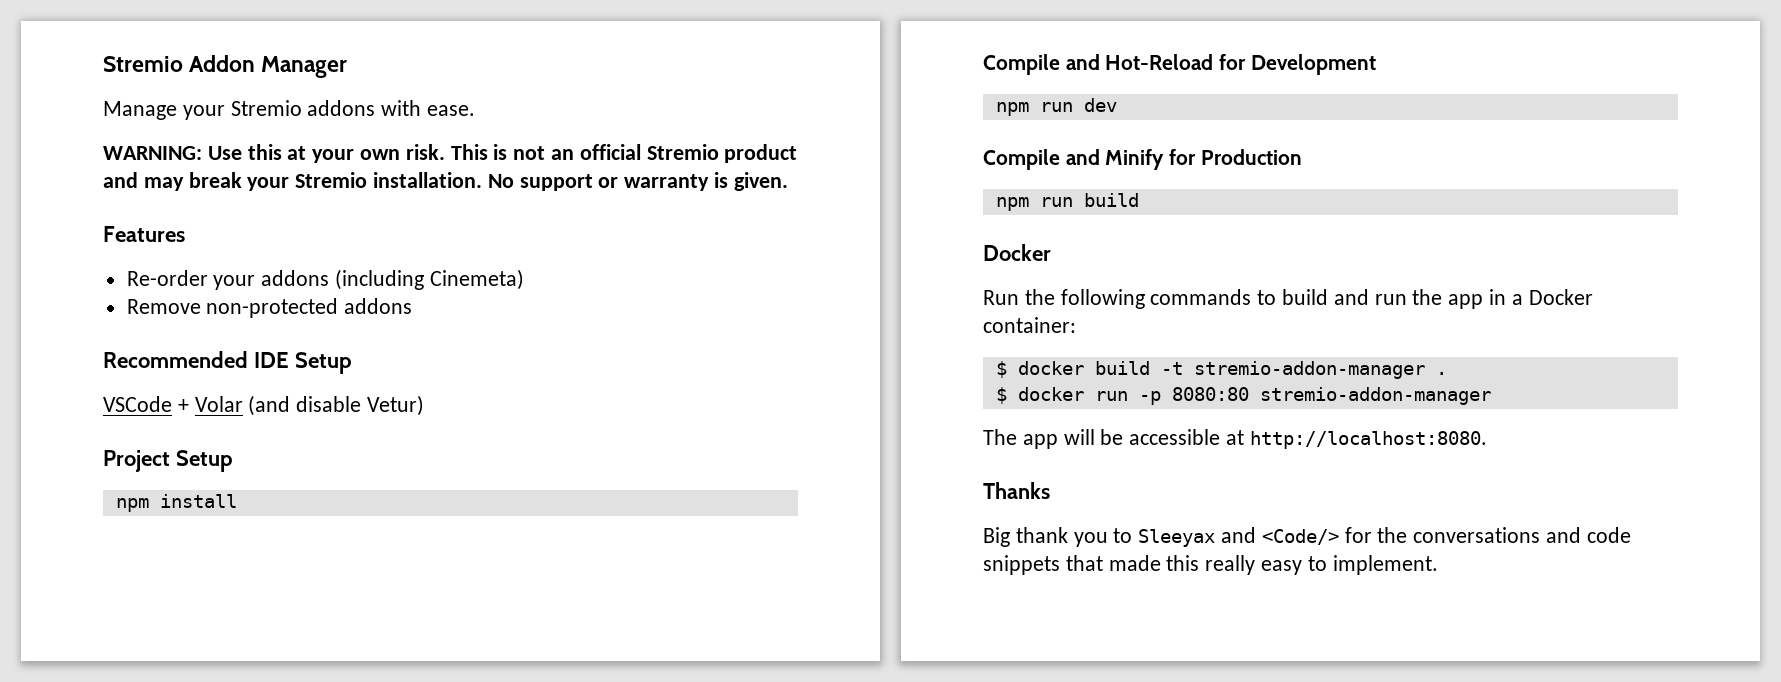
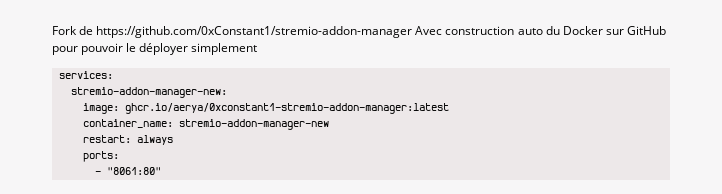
- Stremio Addon Manager
- Manage your Stremio addons with ease.
- WARNING: Use this at your own risk. This is not an official Stremio product and may break your Stremio installation. No support or warranty is given.
- Features
- Re-order your addons (including Cinemeta)
- Remove non-protected addons
- Recommended IDE Setup
- VSCode + Volar (and disable Vetur)
- Project Setup
- npm install
- Compile and Hot-Reload for Development
- npm run dev
- Compile and Minify for Production
- npm run build
- Docker
- Run the following commands to build and run the app in a Docker container:
- $ docker build -t stremio-addon-manager .
- $ docker run -p 8080:80 stremio-addon-manager
- The app will be accessible at http://localhost:8080.
- Thanks
- Big thank you to Sleeyax and <Code/> for the conversations and code snippets that made this really easy to implement.
+ Fork de https://github.com/0xConstant1/stremio-addon-manager Avec construction auto du Docker sur GitHub pour pouvoir le déployer simplement
+ services:
+ stremio-addon-manager-new:
+ image: ghcr.io/aerya/0xconstant1-stremio-addon-manager:latest
+ container_name: stremio-addon-manager-new
+ restart: always
+ ports:
+ - "8061:80"

